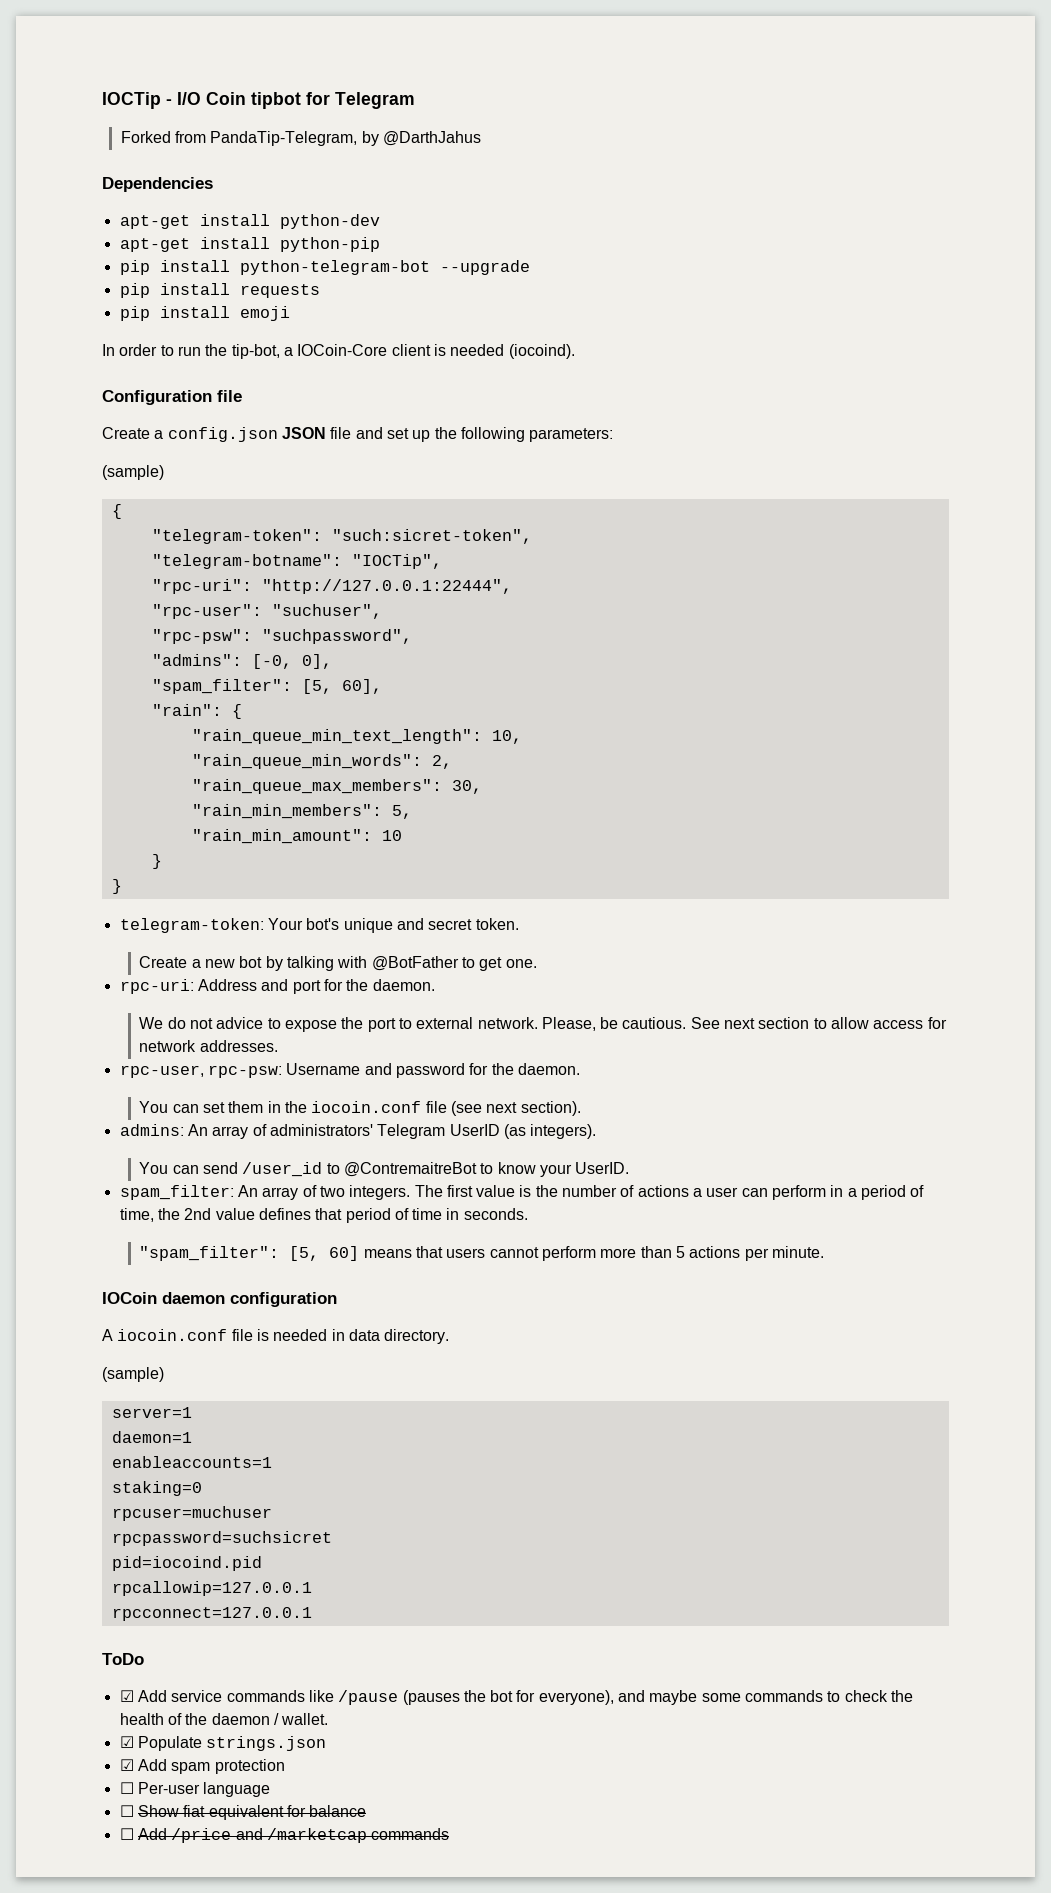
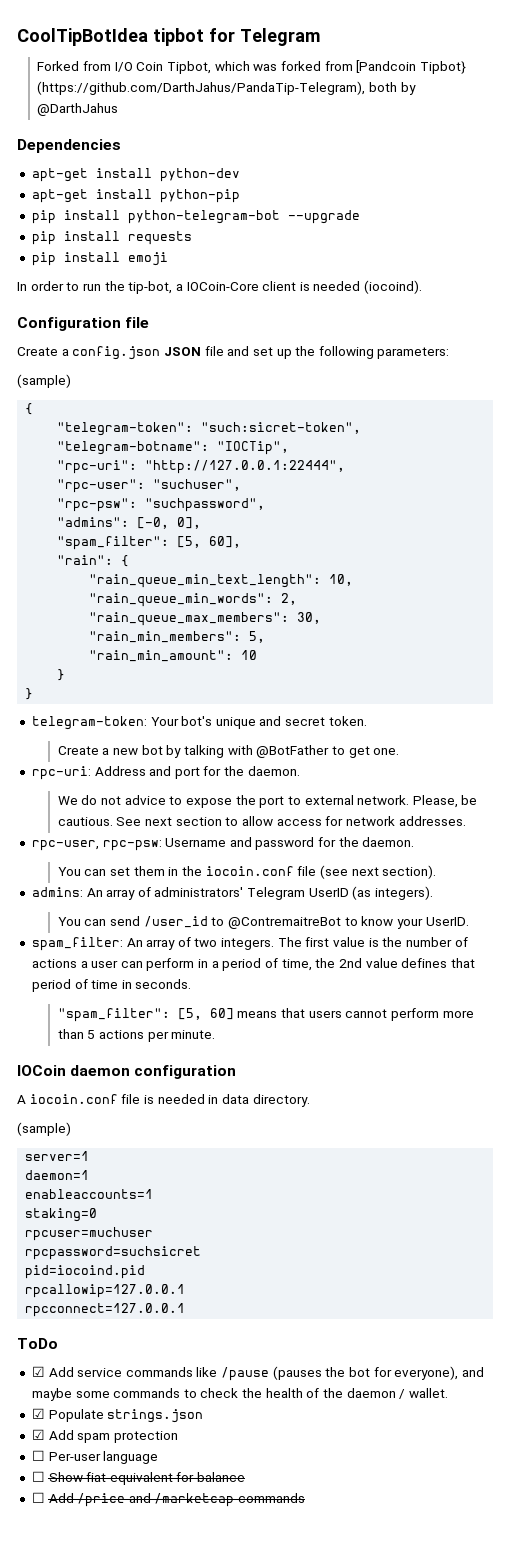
- IOCTip - I/O Coin tipbot for Telegram
+ CoolTipBotIdea tipbot for Telegram
- Forked from PandaTip-Telegram, by @DarthJahus
+ Forked from I/O Coin Tipbot, which was forked from [Pandcoin Tipbot} (https://github.com/DarthJahus/PandaTip-Telegram), both by @DarthJahus

